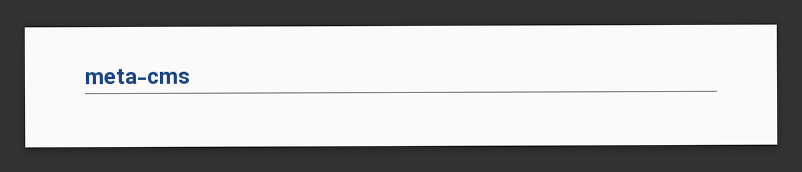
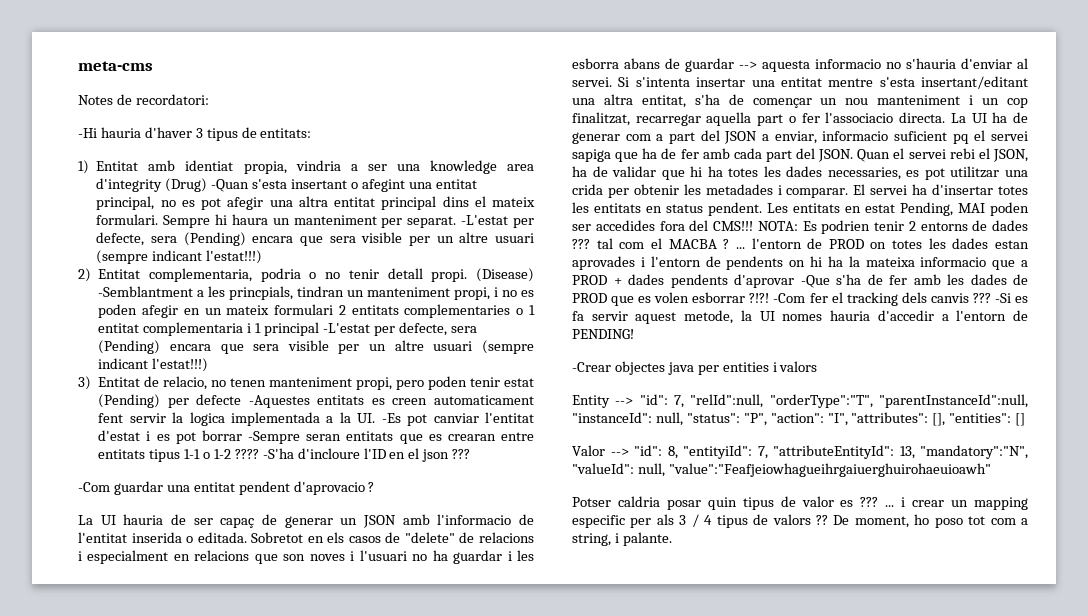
+ Notes de recordatori:
+ -Hi hauria d'haver 3 tipus de entitats:
+ 1) Entitat amb identiat propia, vindria a ser una knowledge area d'integrity (Drug) -Quan s'esta insertant o afegint una entitat principal, no es pot afegir una altra entitat principal dins el mateix formulari. Sempre hi haura un manteniment per separat. -L'estat per defecte, sera (Pending) encara que sera visible per un altre usuari (sempre indicant l'estat!!!)
+ 2) Entitat complementaria, podria o no tenir detall propi. (Disease) -Semblantment a les princpials, tindran un manteniment propi, i no es poden afegir en un mateix formulari 2 entitats complementaries o 1 entitat complementaria i 1 principal -L'estat per defecte, sera (Pending) encara que sera visible per un altre usuari (sempre indicant l'estat!!!)
+ 3) Entitat de relacio, no tenen manteniment propi, pero poden tenir estat (Pending) per defecte -Aquestes entitats es creen automaticament fent servir la logica implementada a la UI. -Es pot canviar l'entitat d'estat i es pot borrar -Sempre seran entitats que es crearan entre entitats tipus 1-1 o 1-2 ???? -S'ha d'incloure l'ID en el json ???
+ -Com guardar una entitat pendent d'aprovacio ?
+ La UI hauria de ser capaç de generar un JSON amb l'informacio de l'entitat inserida o editada. Sobretot en els casos de "delete" de relacions i especialment en relacions que son noves i l'usuari no ha guardar i les esborra abans de guardar --> aquesta informacio no s'hauria d'enviar al servei. Si s'intenta insertar una entitat mentre s'esta insertant/editant una altra entitat, s'ha de començar un nou manteniment i un cop finalitzat, recarregar aquella part o fer l'associacio directa. La UI ha de generar com a part del JSON a enviar, informacio suficient pq el servei sapiga que ha de fer amb cada part del JSON. Quan el servei rebi el JSON, ha de validar que hi ha totes les dades necessaries, es pot utilitzar una crida per obtenir les metadades i comparar. El servei ha d'insertar totes les entitats en status pendent. Les entitats en estat Pending, MAI poden ser accedides fora del CMS!!! NOTA: Es podrien tenir 2 entorns de dades ??? tal com el MACBA ? ... l'entorn de PROD on totes les dades estan aprovades i l'entorn de pendents on hi ha la mateixa informacio que a PROD + dades pendents d'aprovar -Que s'ha de fer amb les dades de PROD que es volen esborrar ?!?! -Com fer el tracking dels canvis ??? -Si es fa servir aquest metode, la UI nomes hauria d'accedir a l'entorn de PENDING!
+ -Crear objectes java per entities i valors
+ Entity --> "id": 7, "relId":null, "orderType":"T", "parentInstanceId":null, "instanceId": null, "status": "P", "action": "I", "attributes": [], "entities": []
+ Valor --> "id": 8, "entityiId": 7, "attributeEntityId": 13, "mandatory":"N", "valueId": null, "value":"Feafjeiowhagueihrgaiuerghuirohaeuioawh"
+ Potser caldria posar quin tipus de valor es ??? ... i crear un mapping especific per als 3 / 4 tipus de valors ?? De moment, ho poso tot com a string, i palante.

